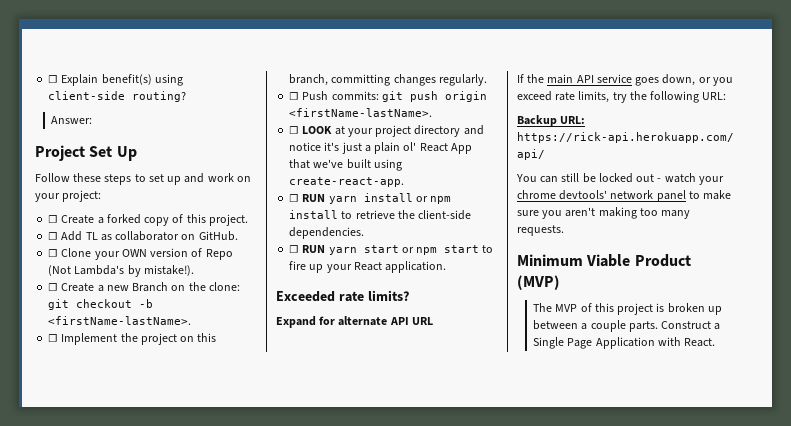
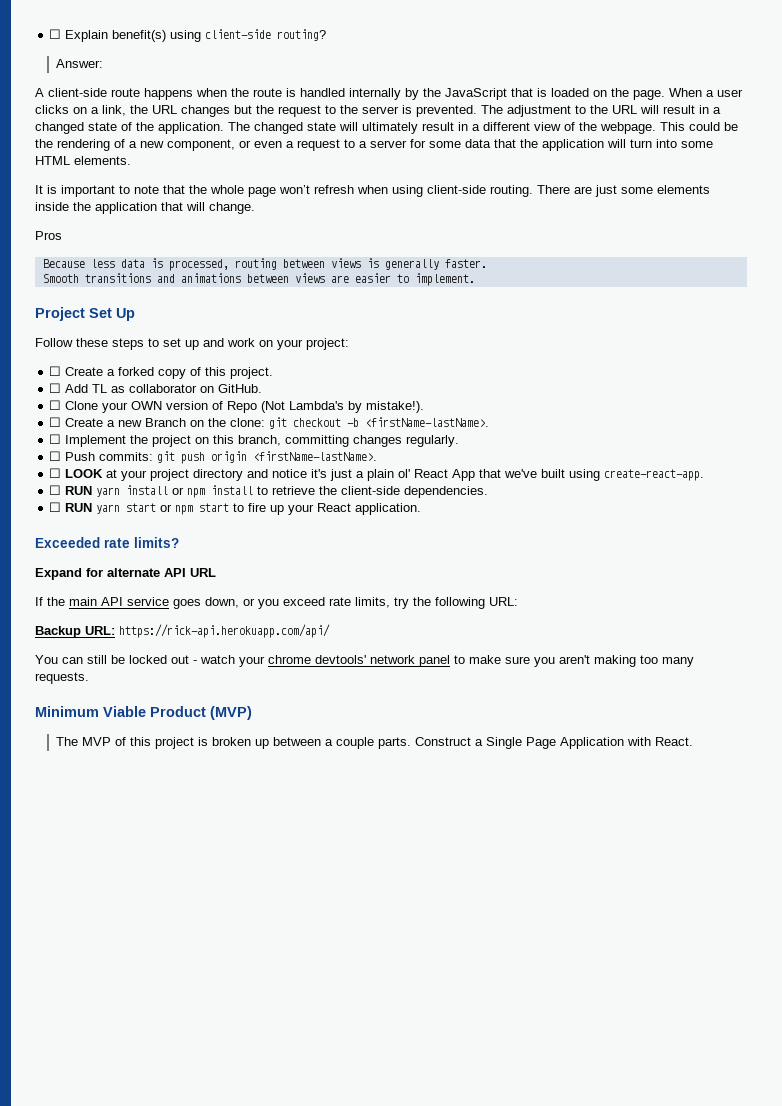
+ A client-side route happens when the route is handled internally by the JavaScript that is loaded on the page. When a user clicks on a link, the URL changes but the request to the server is prevented. The adjustment to the URL will result in a changed state of the application. The changed state will ultimately result in a different view of the webpage. This could be the rendering of a new component, or even a request to a server for some data that the application will turn into some HTML elements.
+ It is important to note that the whole page won’t refresh when using client-side routing. There are just some elements inside the application that will change.
+ Pros
+ Because less data is processed, routing between views is generally faster.
+ Smooth transitions and animations between views are easier to implement.

